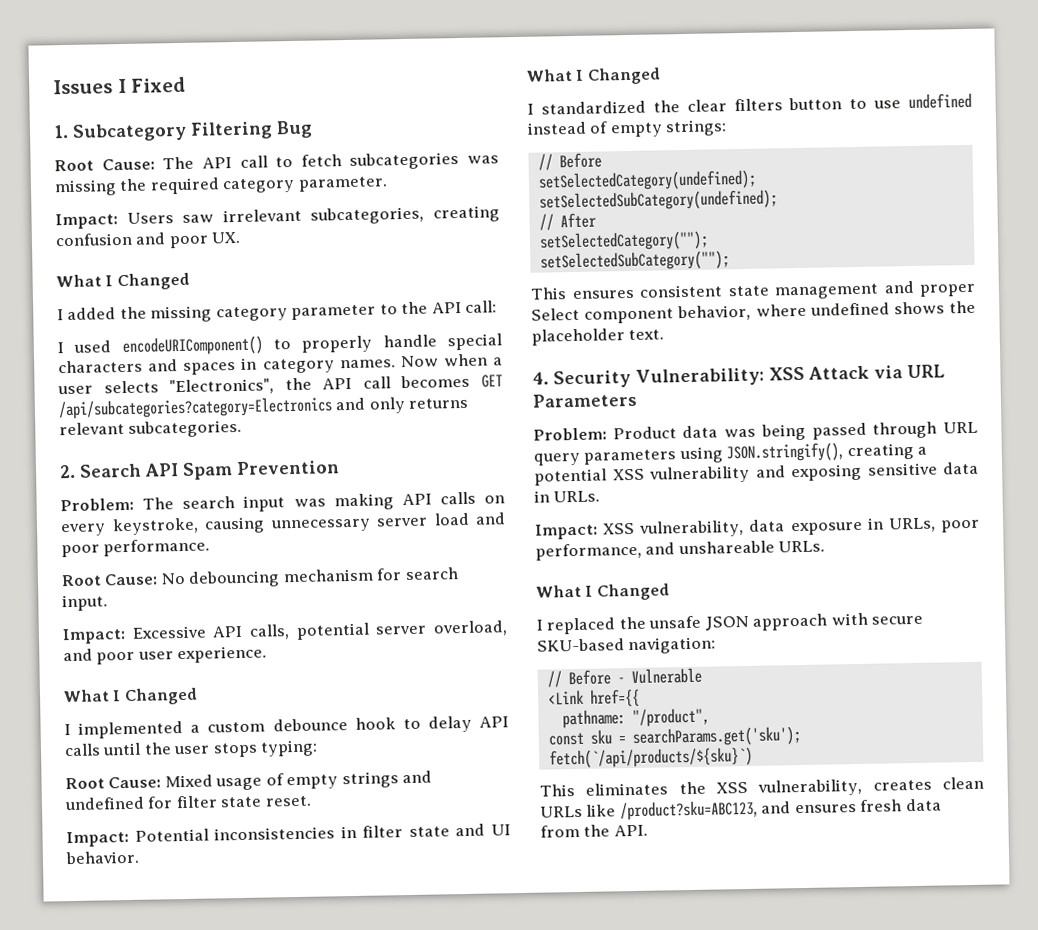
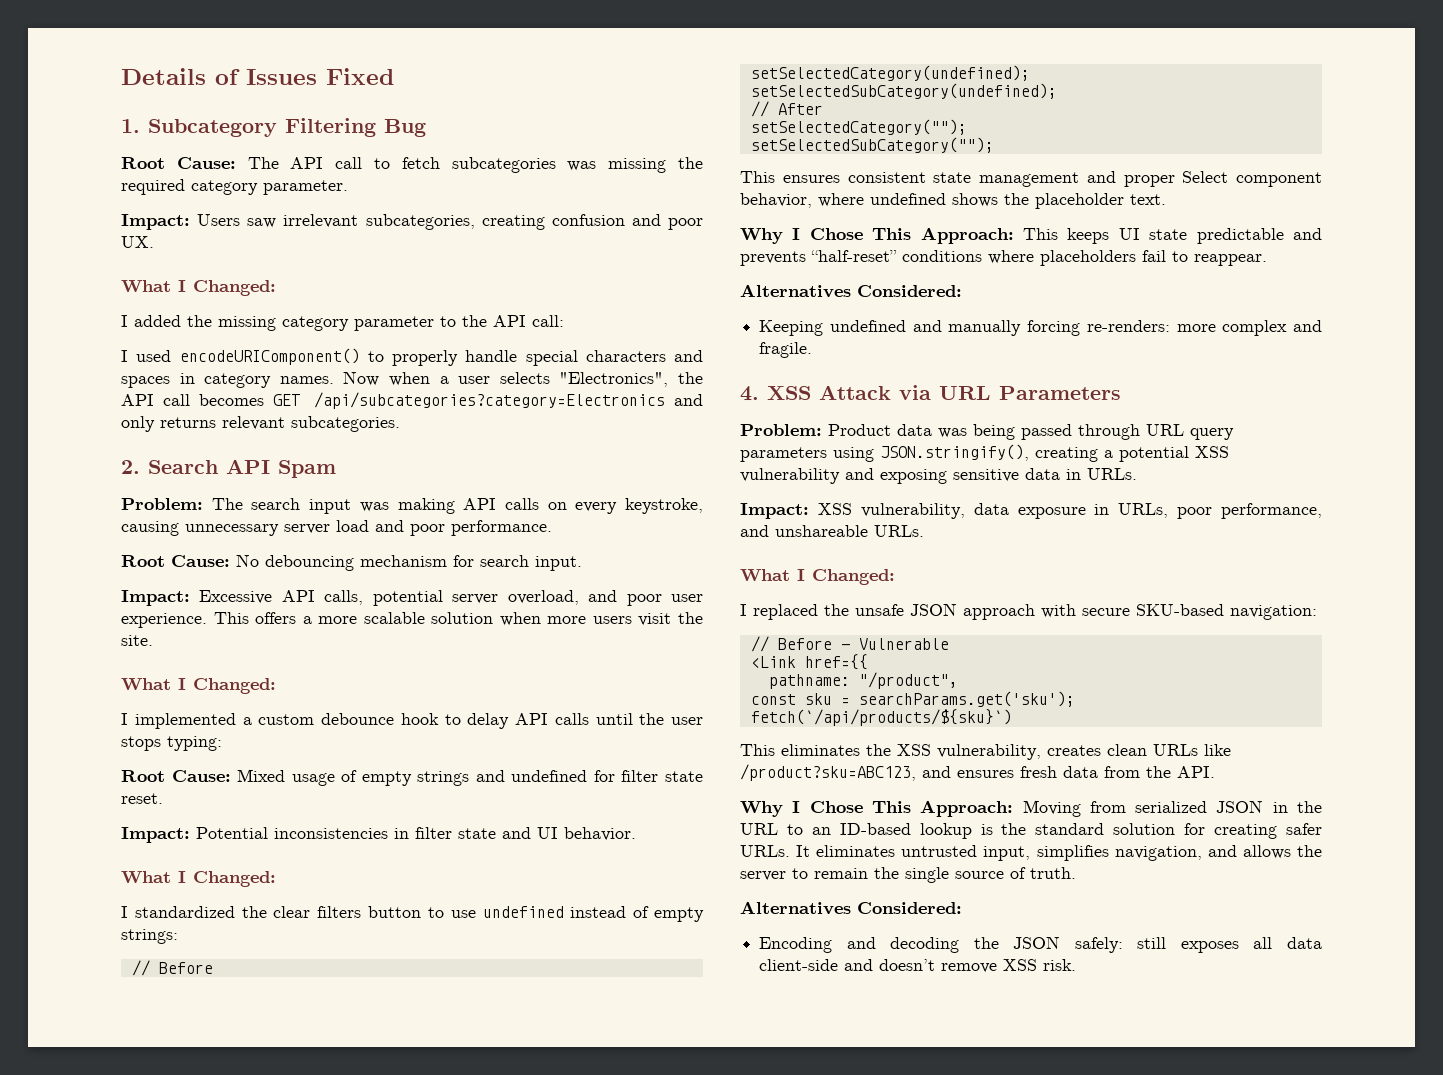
- Issues I Fixed
+ Details of Issues Fixed
  Impact: Users saw irrelevant subcategories, creating confusion and poor UX.
- What I Changed
+ What I Changed:
- 2. Search API Spam Prevention
+ 2. Search API Spam
- Impact: Excessive API calls, potential server overload, and poor user experience.
- What I Changed
+ Impact: Excessive API calls, potential server overload, and poor user experience. This offers a more scalable solution when more users visit the site.
+ What I Changed:
  Impact: Potential inconsistencies in filter state and UI behavior.
- What I Changed
+ What I Changed:
+ Why I Chose This Approach: This keeps UI state predictable and prevents “half-reset” conditions where placeholders fail to reappear.
+ Alternatives Considered:
+ Keeping undefined and manually forcing re-renders: more complex and fragile.
- 4. Security Vulnerability: XSS Attack via URL Parameters
+ 4. XSS Attack via URL Parameters
  Impact: XSS vulnerability, data exposure in URLs, poor performance, and unshareable URLs.
- What I Changed
+ What I Changed:
+ Why I Chose This Approach: Moving from serialized JSON in the URL to an ID-based lookup is the standard solution for creating safer URLs. It eliminates untrusted input, simplifies navigation, and allows the server to remain the single source of truth.
+ Alternatives Considered:
+ Encoding and decoding the JSON safely: still exposes all data client-side and doesn’t remove XSS risk.

